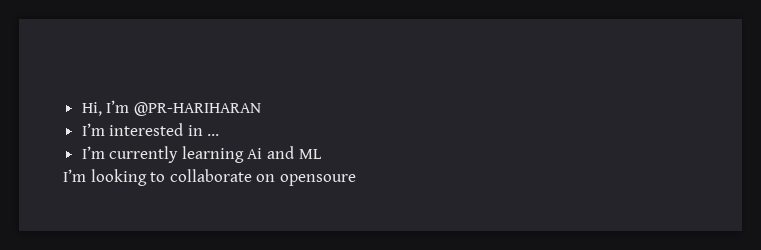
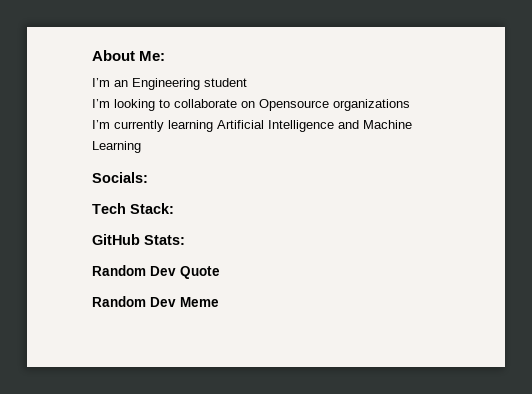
- Hi, I’m @PR-HARIHARAN
- I’m interested in ...
- I’m currently learning Ai and ML
+ About Me:
+ I’m an Engineering student
- I’m looking to collaborate on opensoure
+ I’m looking to collaborate on Opensource organizations
+ I’m currently learning Artificial Intelligence and Machine Learning
+ Socials:
+ Tech Stack:
+ GitHub Stats:
+ Random Dev Quote
+ Random Dev Meme

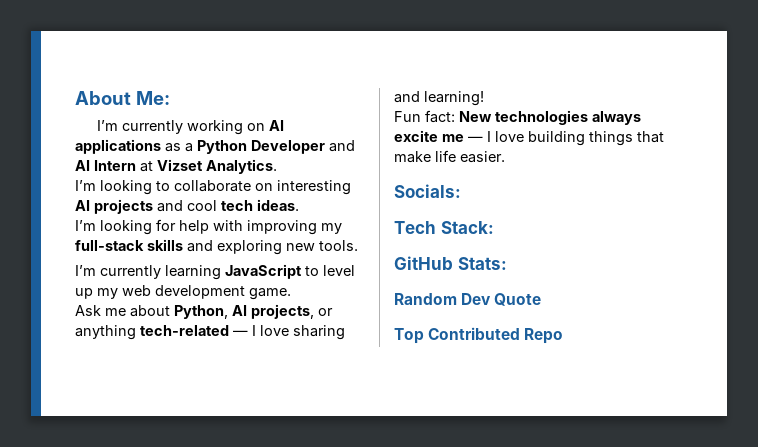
- I’m an Engineering student
+ I’m currently working on AI applications as a Python Developer and AI Intern at Vizset Analytics.
- I’m looking to collaborate on Opensource organizations
- I’m currently learning Artificial Intelligence and Machine Learning
+ I’m looking to collaborate on interesting AI projects and cool tech ideas.
+ I’m looking for help with improving my full-stack skills and exploring new tools.
+ I’m currently learning JavaScript to level up my web development game.
+ Ask me about Python, AI projects, or anything tech-related — I love sharing and learning!
+ Fun fact: New technologies always excite me — I love building things that make life easier.
- Random Dev Meme
+ Top Contributed Repo

